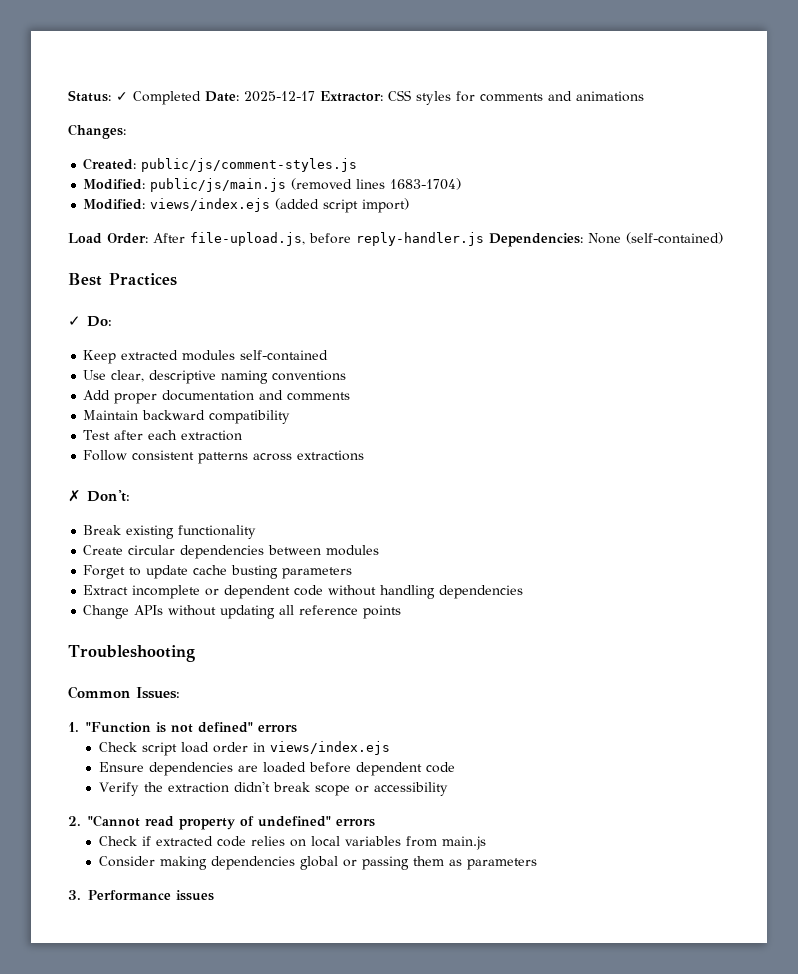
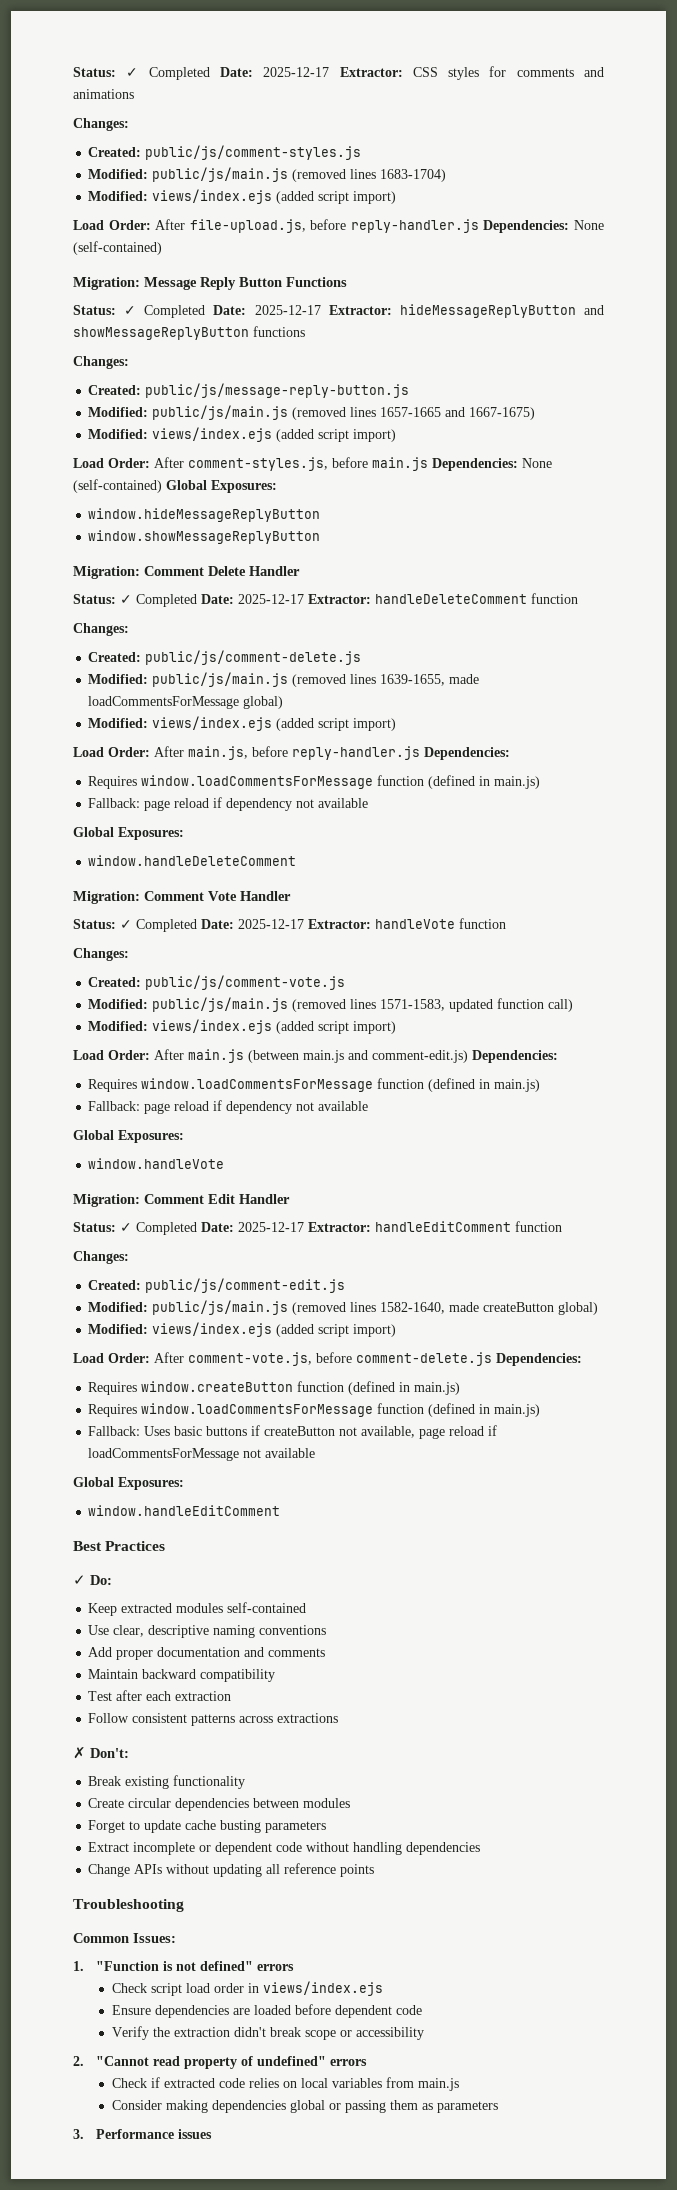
+ Migration: Message Reply Button Functions
+ Status: ✓ Completed Date: 2025-12-17 Extractor: hideMessageReplyButton and showMessageReplyButton functions
+ Changes:
+ Created: public/js/message-reply-button.js
+ Modified: public/js/main.js (removed lines 1657-1665 and 1667-1675)
+ Modified: views/index.ejs (added script import)
+ Load Order: After comment-styles.js, before main.js Dependencies: None (self-contained) Global Exposures:
+ window.hideMessageReplyButton
+ window.showMessageReplyButton
+ Migration: Comment Delete Handler
+ Status: ✓ Completed Date: 2025-12-17 Extractor: handleDeleteComment function
+ Changes:
+ Created: public/js/comment-delete.js
+ Modified: public/js/main.js (removed lines 1639-1655, made loadCommentsForMessage global)
+ Modified: views/index.ejs (added script import)
+ Load Order: After main.js, before reply-handler.js Dependencies:
+ Requires window.loadCommentsForMessage function (defined in main.js)
+ Fallback: page reload if dependency not available
+ Global Exposures:
+ window.handleDeleteComment
+ Migration: Comment Vote Handler
+ Status: ✓ Completed Date: 2025-12-17 Extractor: handleVote function
+ Changes:
+ Created: public/js/comment-vote.js
+ Modified: public/js/main.js (removed lines 1571-1583, updated function call)
+ Modified: views/index.ejs (added script import)
+ Load Order: After main.js (between main.js and comment-edit.js) Dependencies:
+ Requires window.loadCommentsForMessage function (defined in main.js)
+ Fallback: page reload if dependency not available
+ Global Exposures:
+ window.handleVote
+ Migration: Comment Edit Handler
+ Status: ✓ Completed Date: 2025-12-17 Extractor: handleEditComment function
+ Changes:
+ Created: public/js/comment-edit.js
+ Modified: public/js/main.js (removed lines 1582-1640, made createButton global)
+ Modified: views/index.ejs (added script import)
+ Load Order: After comment-vote.js, before comment-delete.js Dependencies:
+ Requires window.createButton function (defined in main.js)
+ Requires window.loadCommentsForMessage function (defined in main.js)
+ Fallback: Uses basic buttons if createButton not available, page reload if loadCommentsForMessage not available
+ Global Exposures:
+ window.handleEditComment

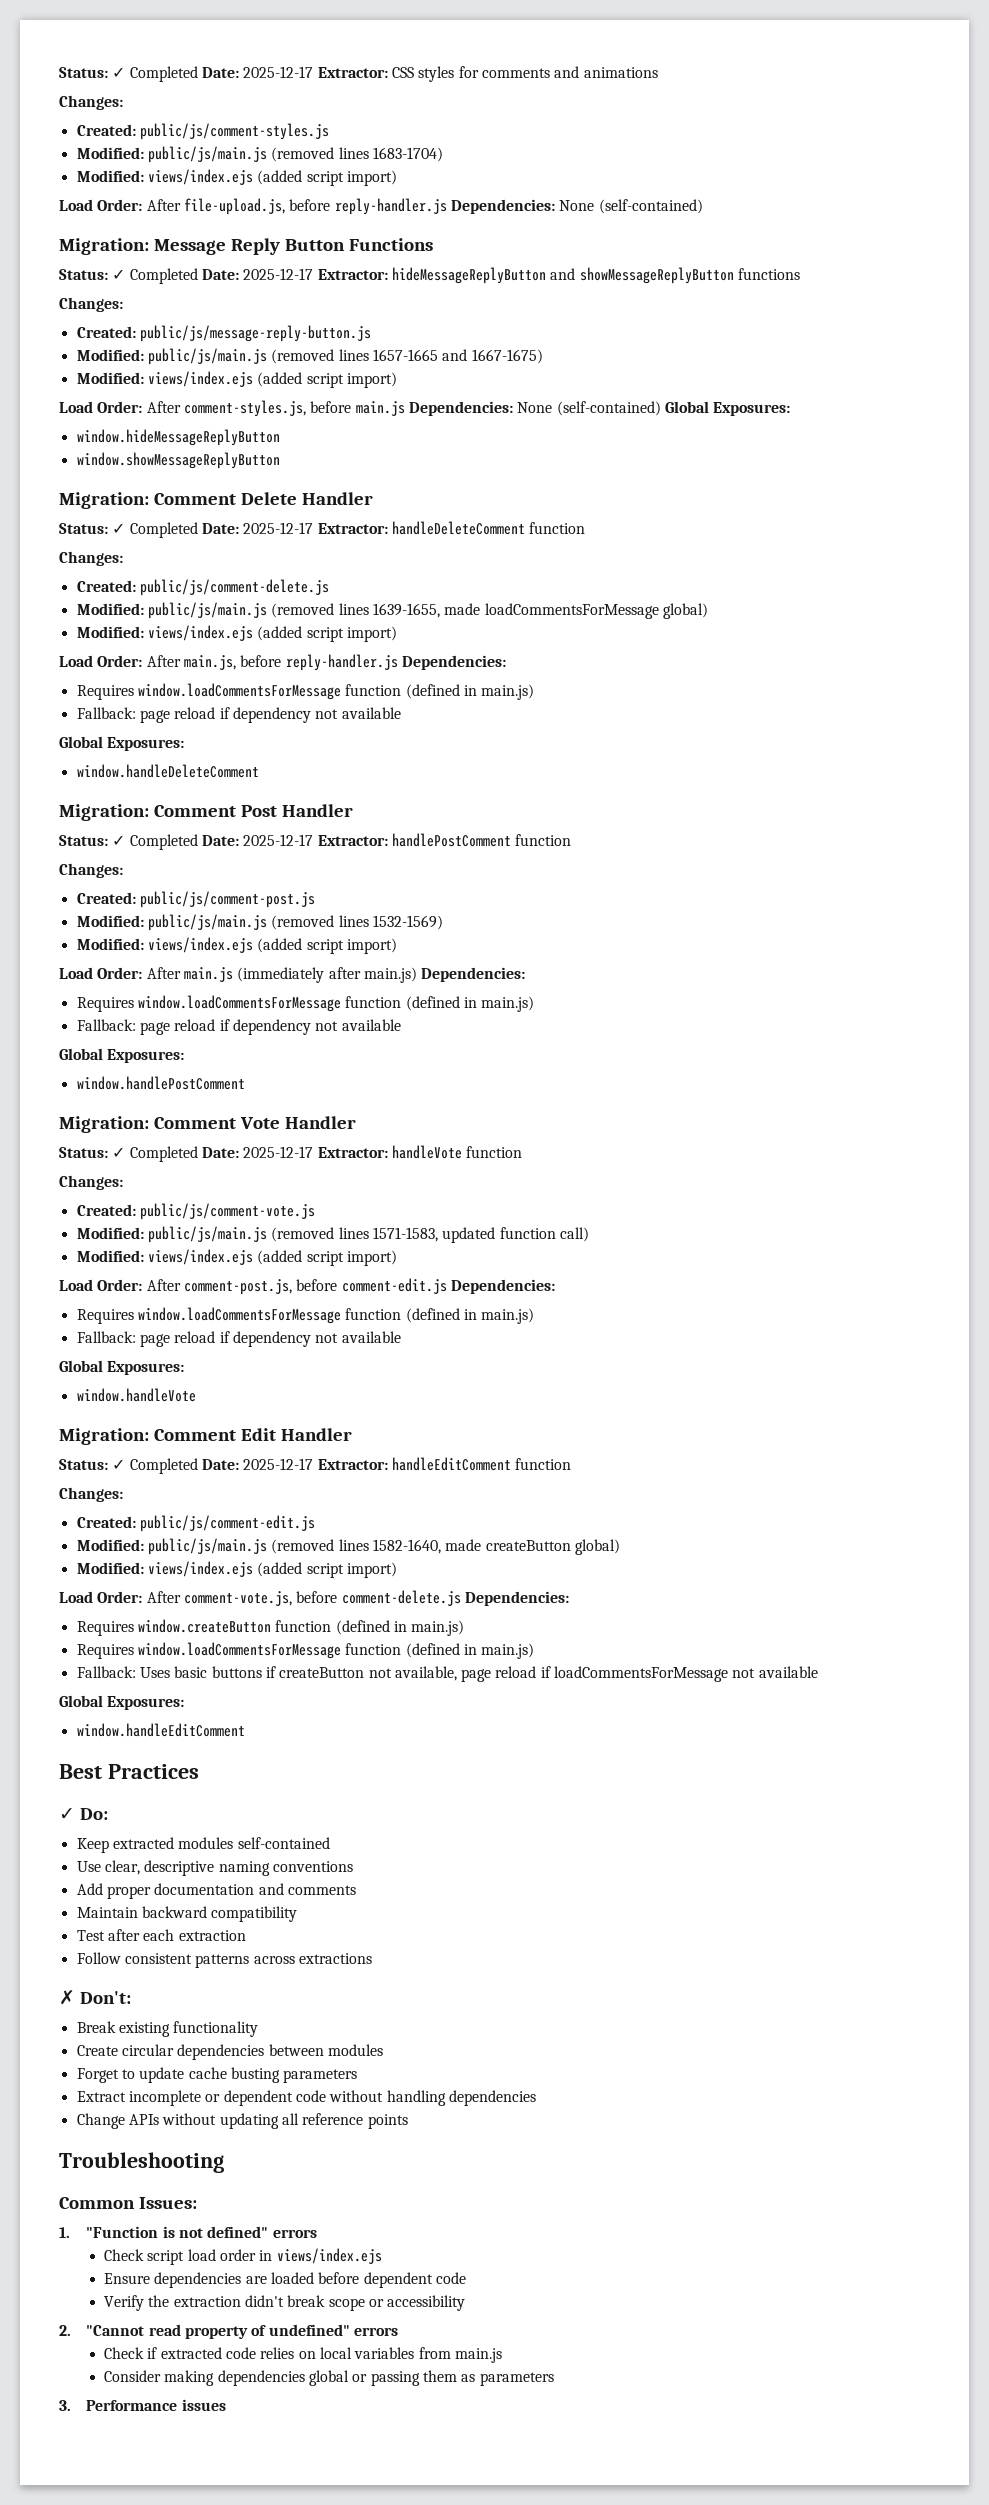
+ Migration: Comment Post Handler
+ Status: ✓ Completed Date: 2025-12-17 Extractor: handlePostComment function
+ Changes:
+ Created: public/js/comment-post.js
+ Modified: public/js/main.js (removed lines 1532-1569)
+ Modified: views/index.ejs (added script import)
+ Load Order: After main.js (immediately after main.js) Dependencies:
+ Requires window.loadCommentsForMessage function (defined in main.js)
+ Fallback: page reload if dependency not available
+ Global Exposures:
+ window.handlePostComment
- Load Order: After main.js (between main.js and comment-edit.js) Dependencies:
+ Load Order: After comment-post.js, before comment-edit.js Dependencies:

